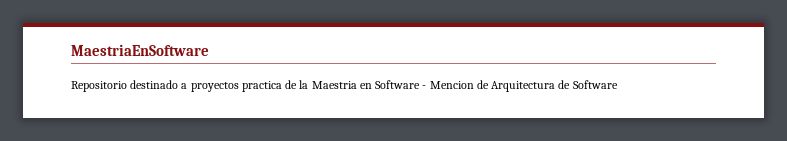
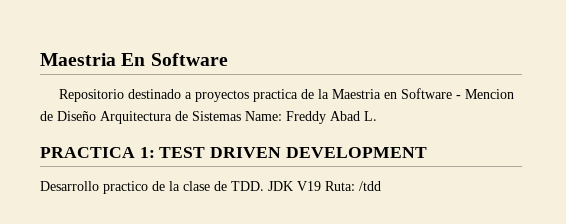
- MaestriaEnSoftware
+ Maestria En Software
- Repositorio destinado a proyectos practica de la Maestria en Software - Mencion de Arquitectura de Software
+ Repositorio destinado a proyectos practica de la Maestria en Software - Mencion de Diseño Arquitectura de Sistemas Name: Freddy Abad L.
+ PRACTICA 1: TEST DRIVEN DEVELOPMENT
+ Desarrollo practico de la clase de TDD. JDK V19 Ruta: /tdd

